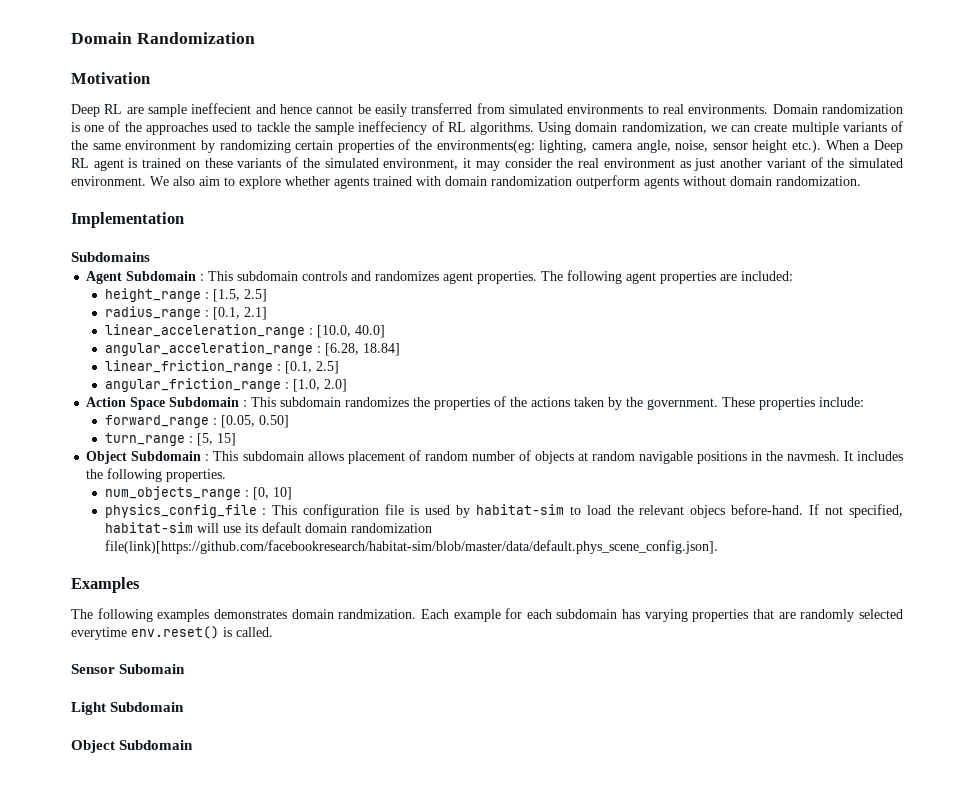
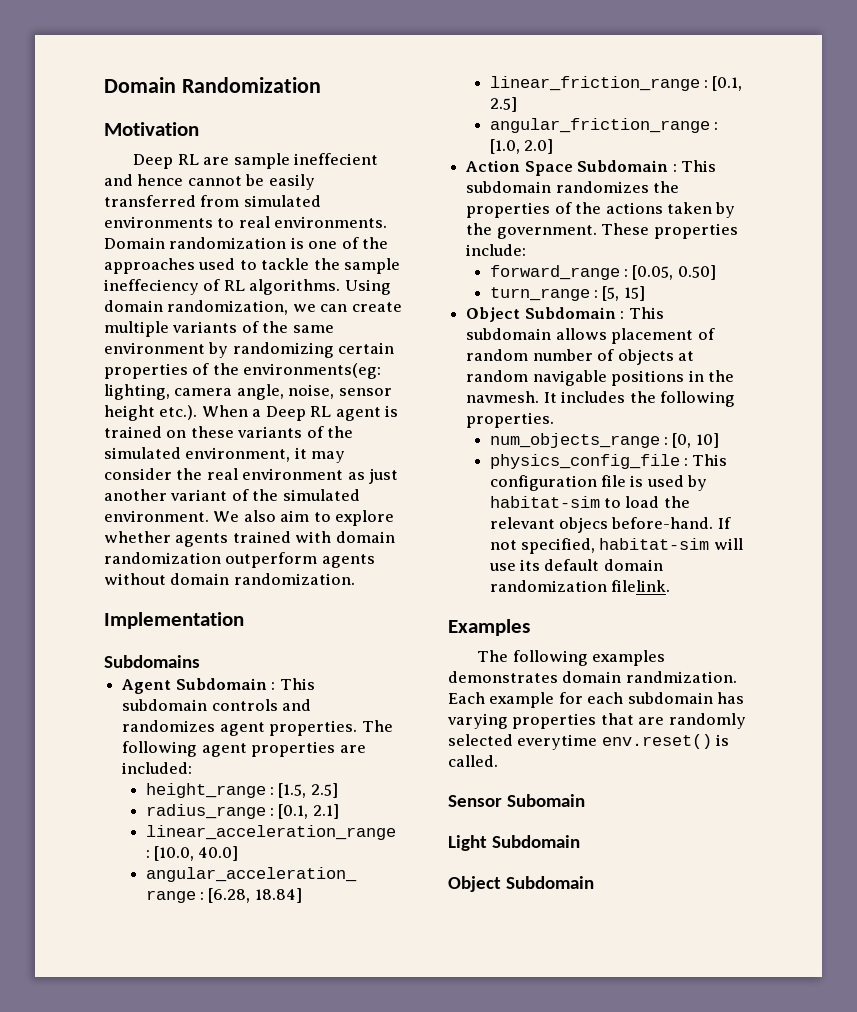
- If not specified, habitat-sim will use its default domain randomization file(link)[https://github.com/facebookresearch/habitat-sim/blob/master/data/default.phys_scene_config.json].
+ If not specified, habitat-sim will use its default domain randomization filelink.

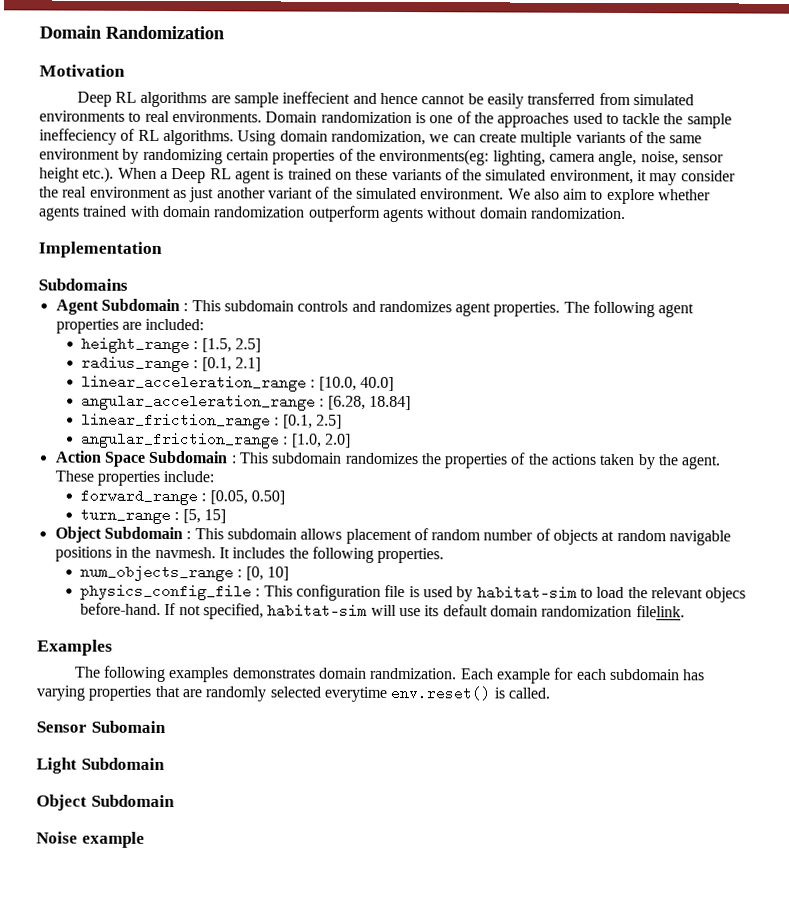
- Deep RL are sample ineffecient and hence cannot be easily transferred from simulated environments to real environments.
+ Deep RL algorithms are sample ineffecient and hence cannot be easily transferred from simulated environments to real environments.
- Action Space Subdomain : This subdomain randomizes the properties of the actions taken by the government.
+ Action Space Subdomain : This subdomain randomizes the properties of the actions taken by the agent.
+ Noise example

